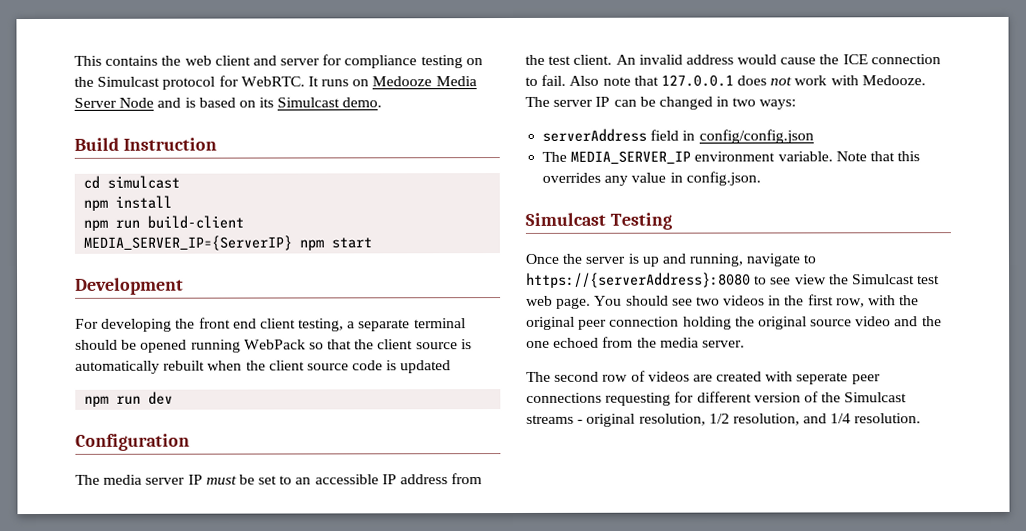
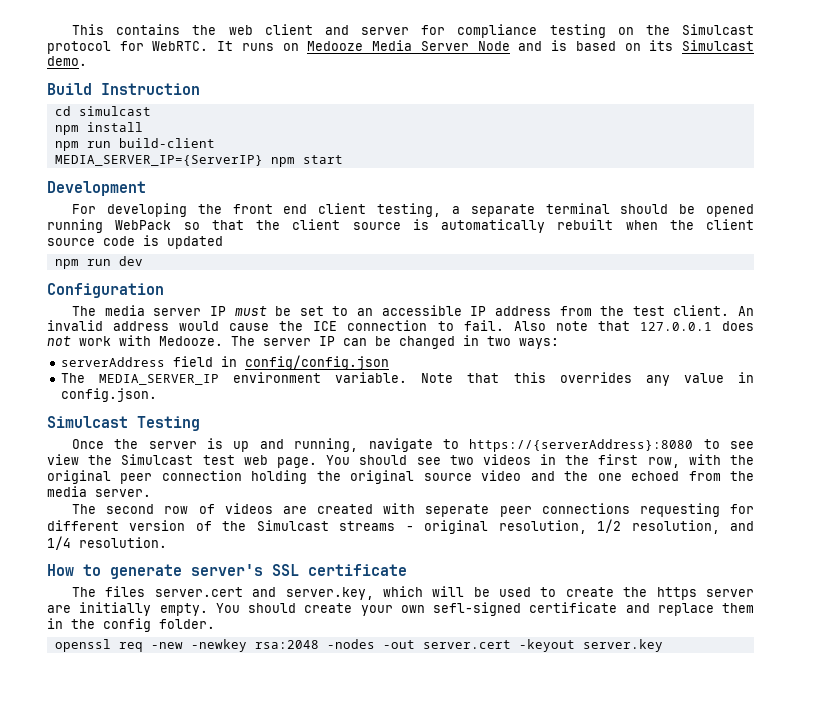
+ How to generate server's SSL certificate
+ The files server.cert and server.key, which will be used to create the https server are initially empty. You should create your own sefl-signed certificate and replace them in the config folder.
+ openssl req -new -newkey rsa:2048 -nodes -out server.cert -keyout server.key

